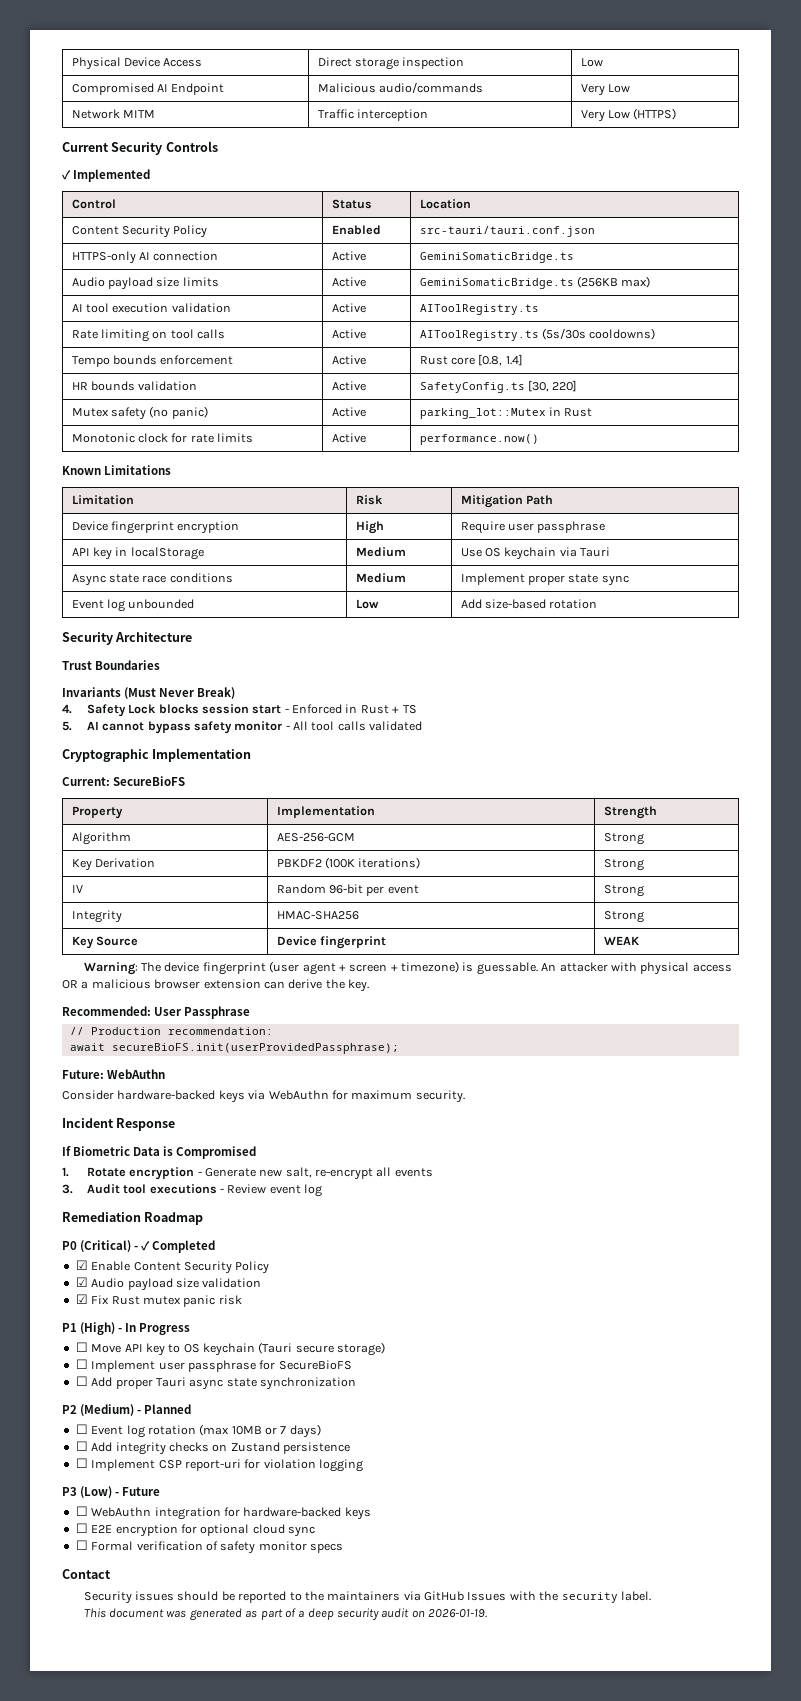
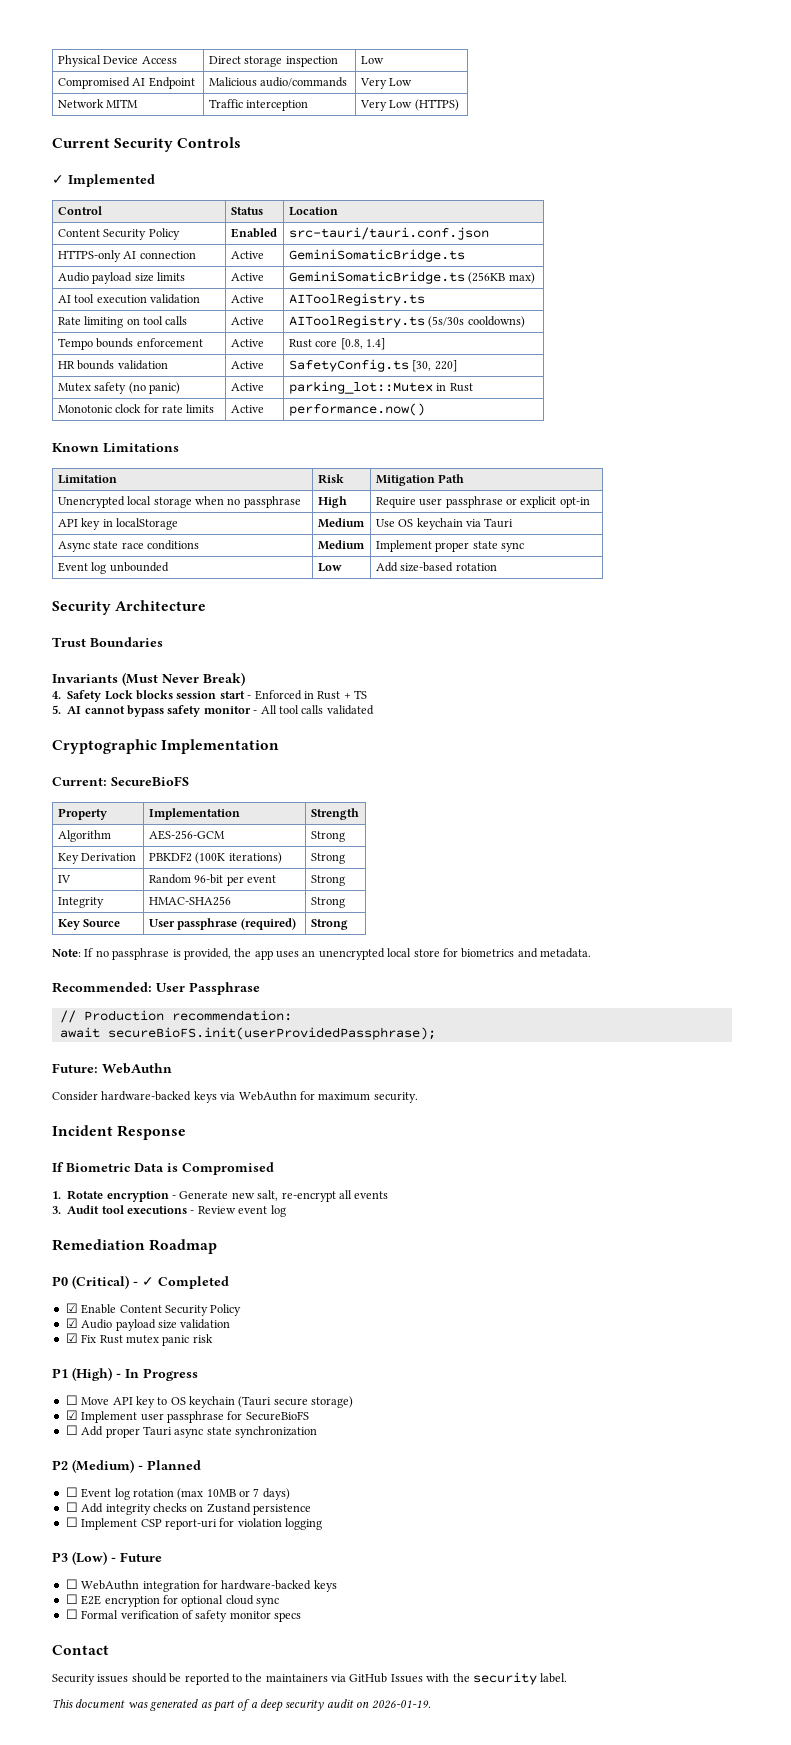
- Device fingerprint encryption | High | Require user passphrase
+ Unencrypted local storage when no passphrase | High | Require user passphrase or explicit opt-in
- Key Source | Device fingerprint | WEAK
- Warning: The device fingerprint (user agent + screen + timezone) is guessable. An attacker with physical access OR a malicious browser extension can derive the key.
+ Key Source | User passphrase (required) | Strong
+ Note: If no passphrase is provided, the app uses an unencrypted local store for biometrics and metadata.
- ☐ Implement user passphrase for SecureBioFS
+ ☑ Implement user passphrase for SecureBioFS

